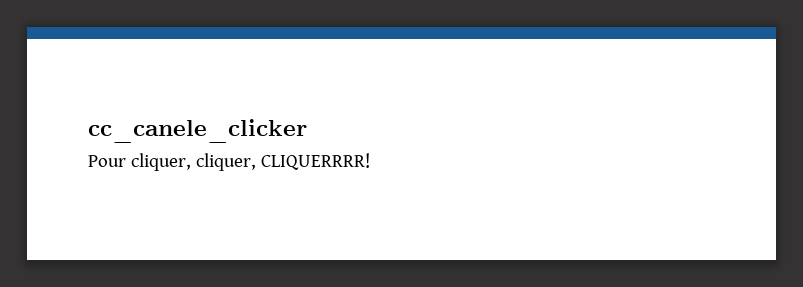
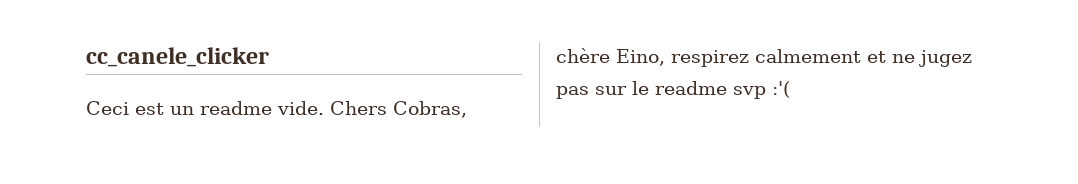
- Pour cliquer, cliquer, CLIQUERRRR!
+ Ceci est un readme vide. Chers Cobras, chère Eino, respirez calmement et ne jugez pas sur le readme svp :'(

